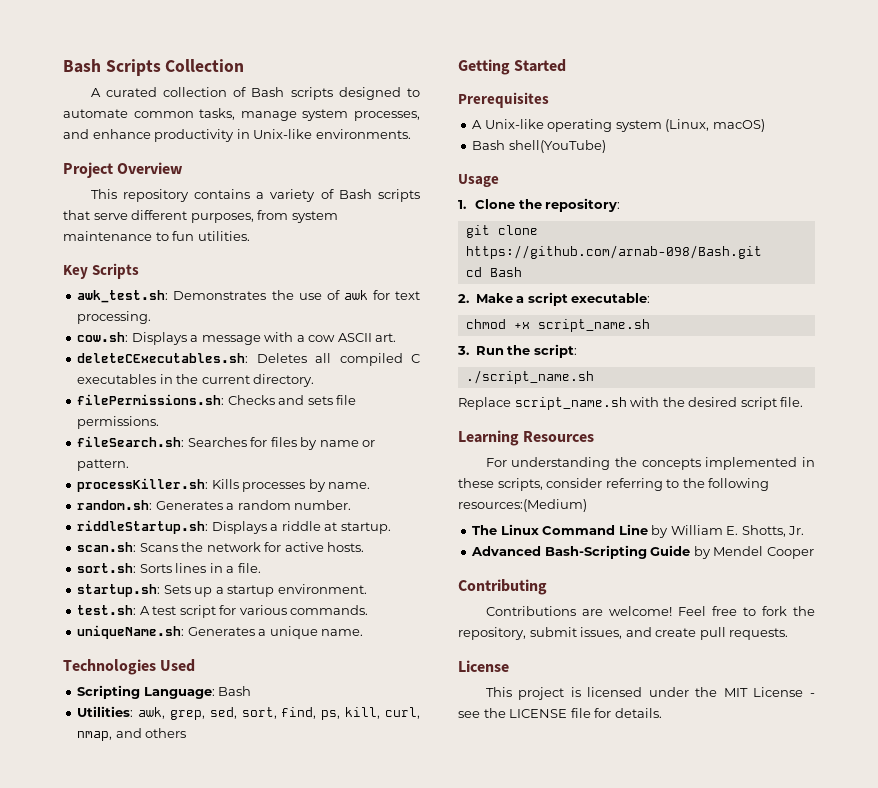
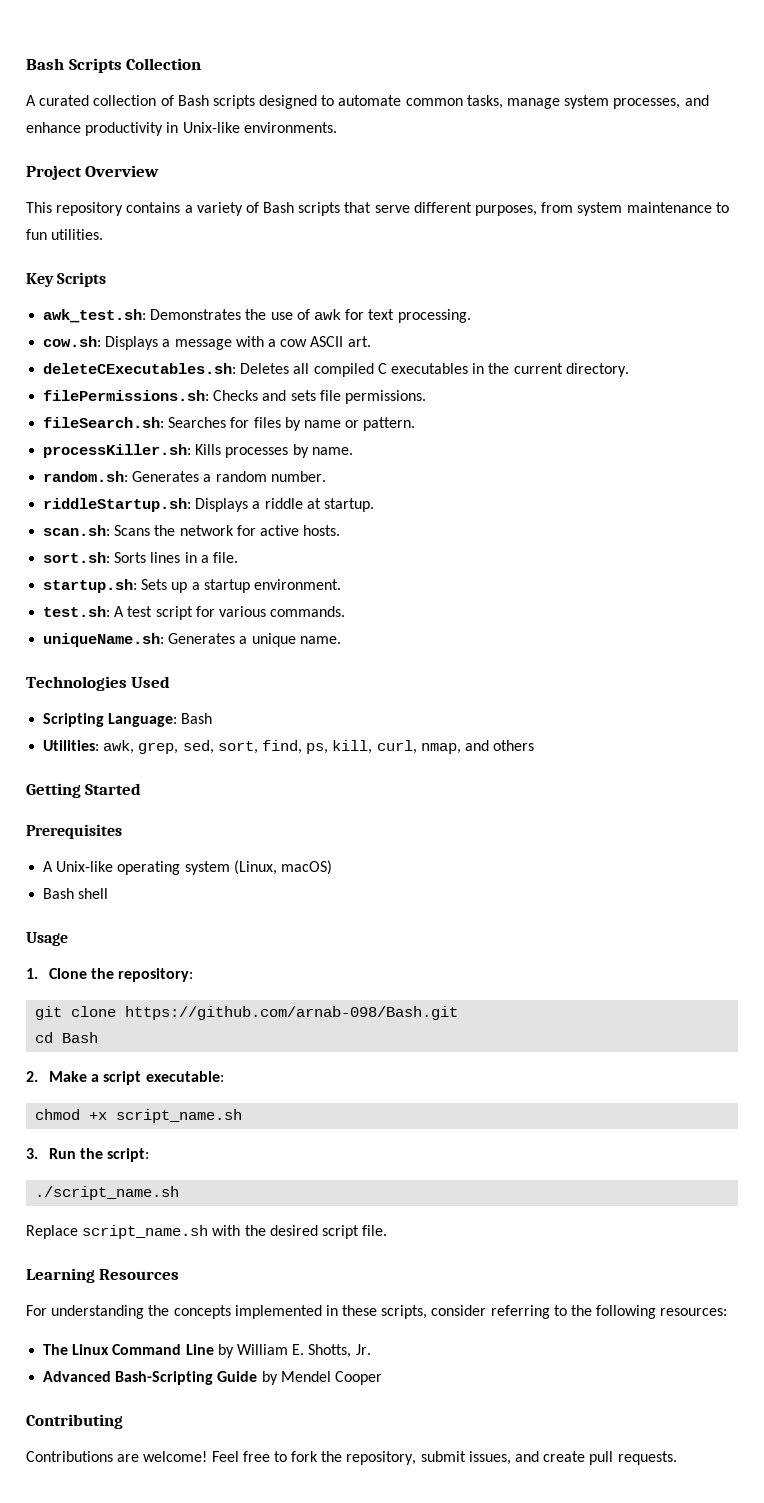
- Bash shell(YouTube)
+ Bash shell
- For understanding the concepts implemented in these scripts, consider referring to the following resources:(Medium)
+ For understanding the concepts implemented in these scripts, consider referring to the following resources:
  Feel free to fork the repository, submit issues, and create pull requests.
- License
- This project is licensed under the MIT License - see the LICENSE file for details.

